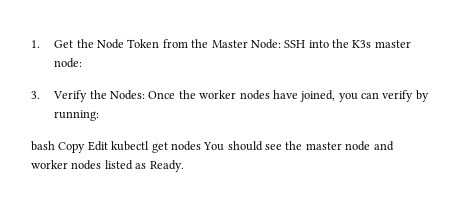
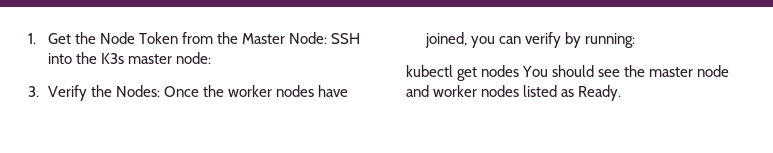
- bash Copy Edit kubectl get nodes You should see the master node and worker nodes listed as Ready.
+ kubectl get nodes You should see the master node and worker nodes listed as Ready.

